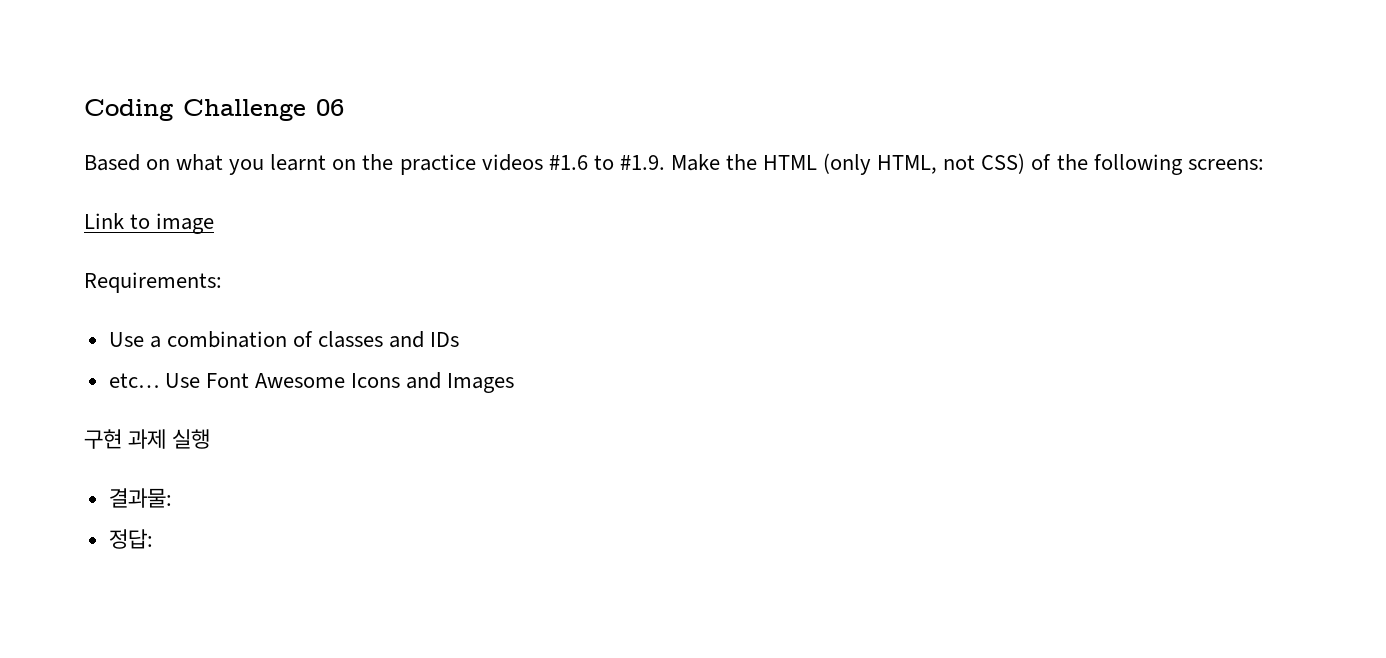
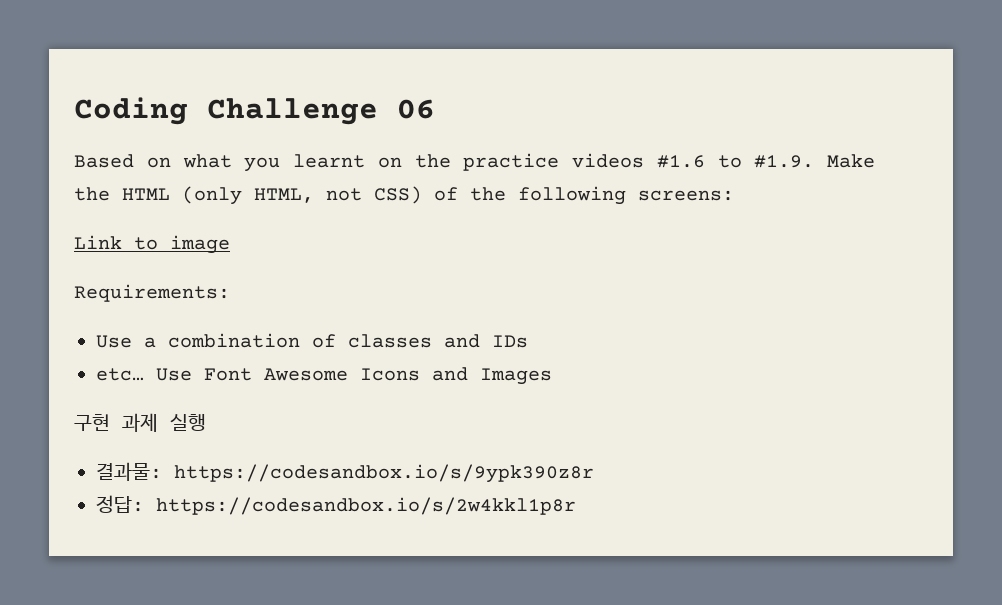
- 결과물:
+ 결과물: https://codesandbox.io/s/9ypk390z8r
- 정답:
+ 정답: https://codesandbox.io/s/2w4kkl1p8r

